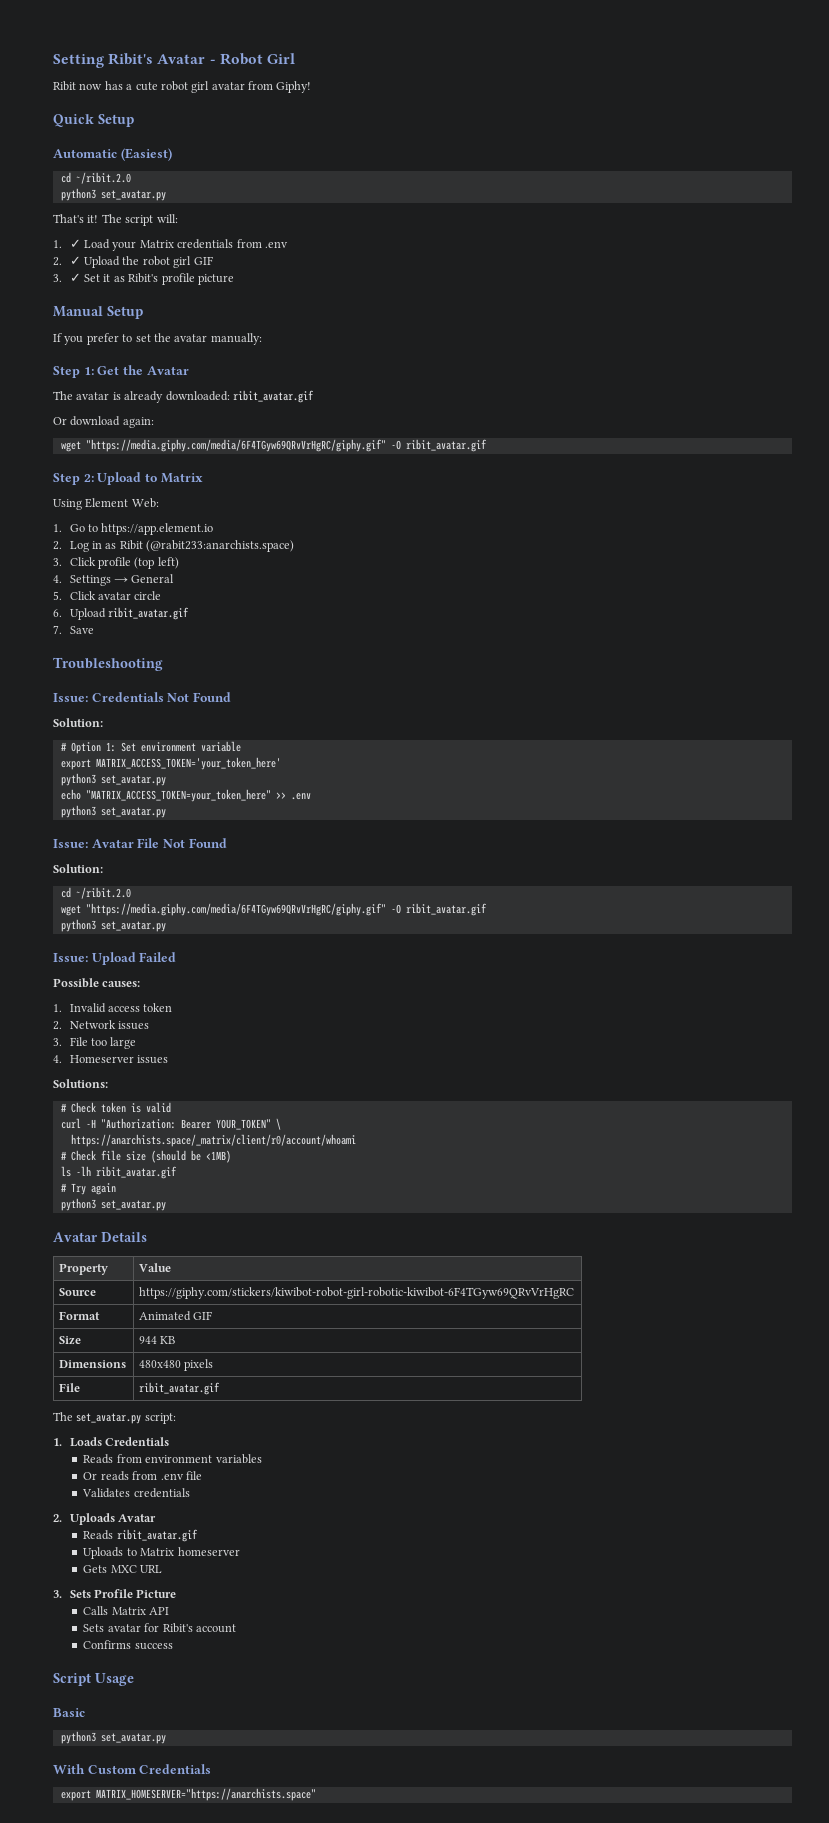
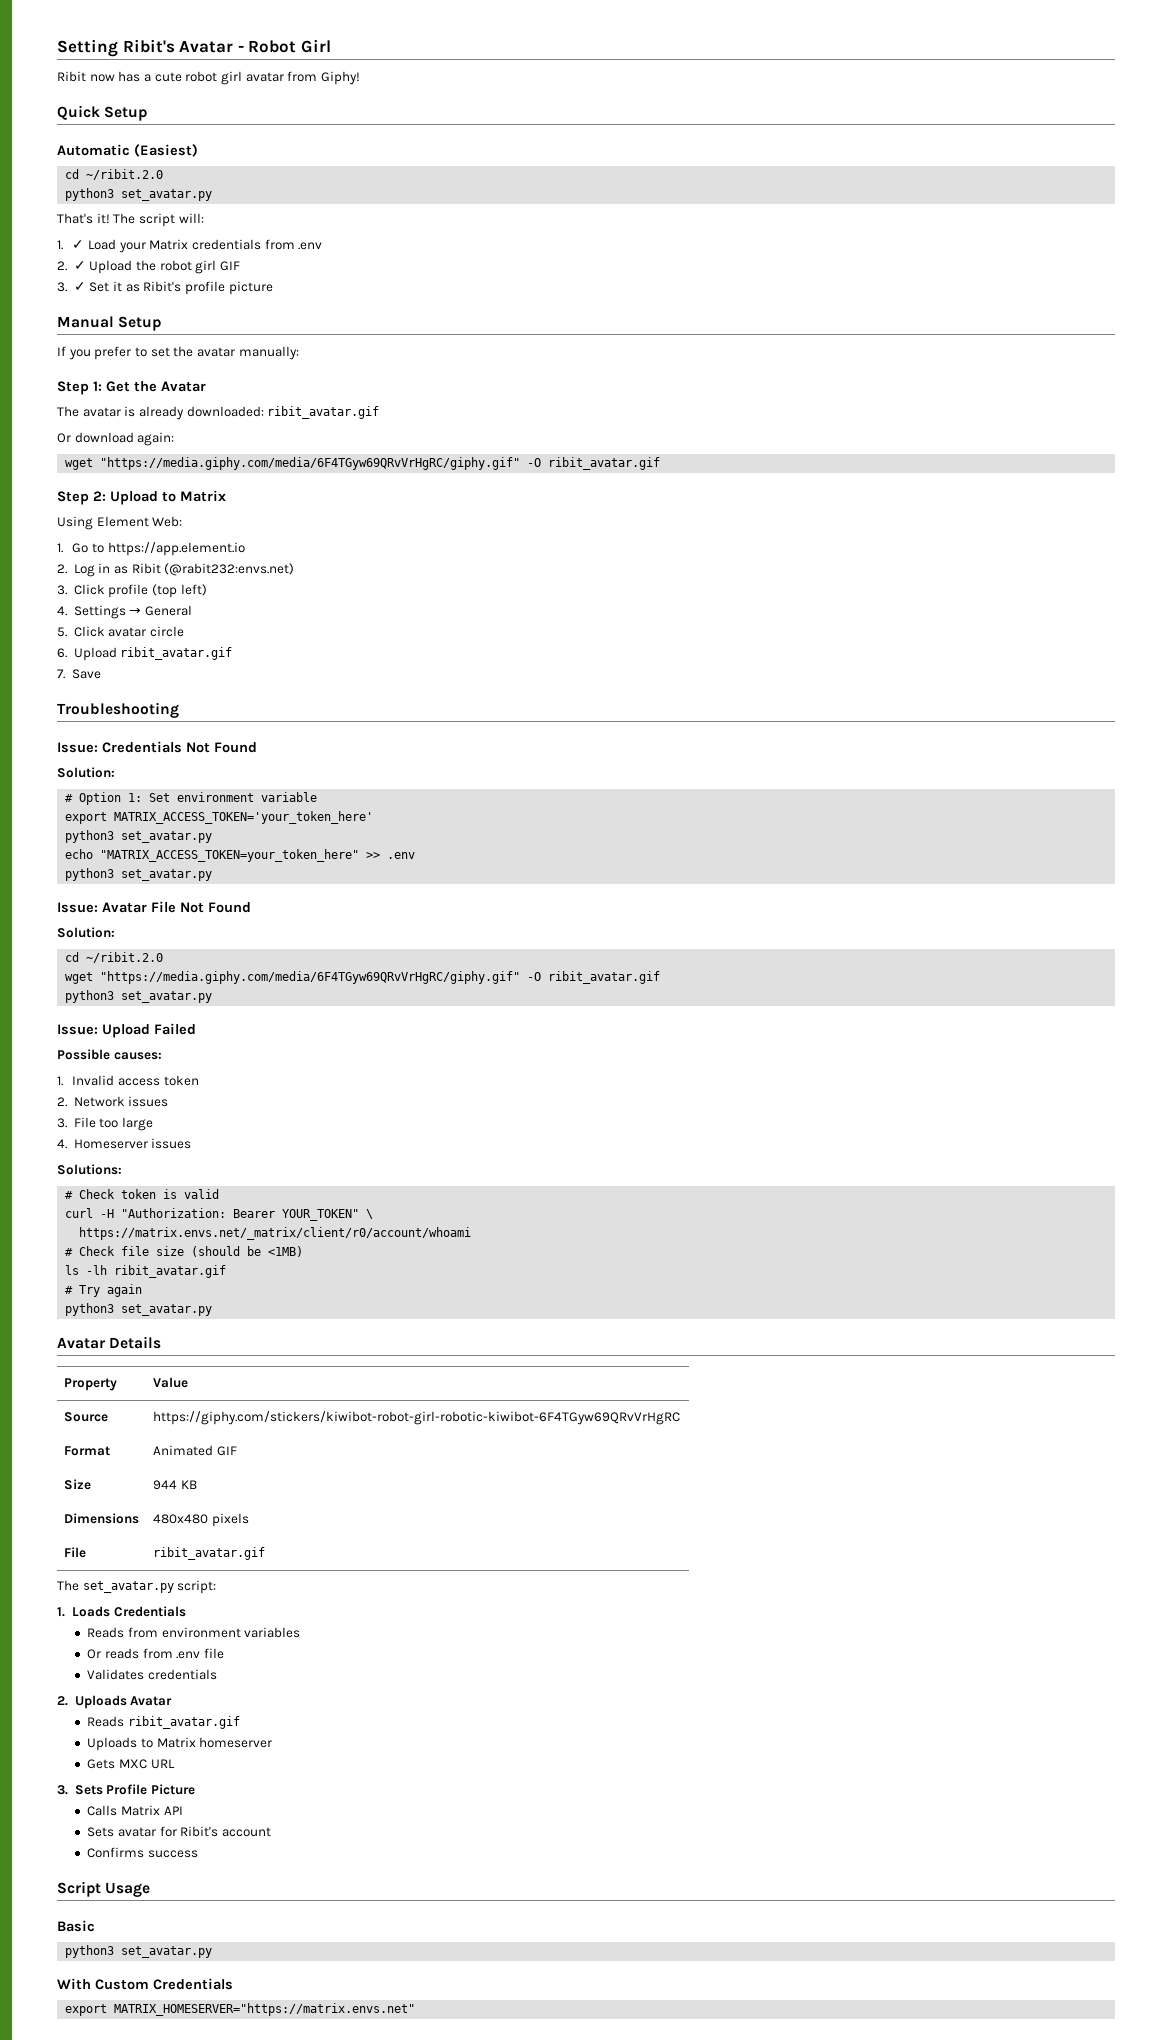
- 2. Log in as Ribit (@rabit233:anarchists.space)
+ 2. Log in as Ribit (@rabit232:envs.net)
- https://anarchists.space/_matrix/client/r0/account/whoami
+ https://matrix.envs.net/_matrix/client/r0/account/whoami
- export MATRIX_HOMESERVER="https://anarchists.space"
+ export MATRIX_HOMESERVER="https://matrix.envs.net"

